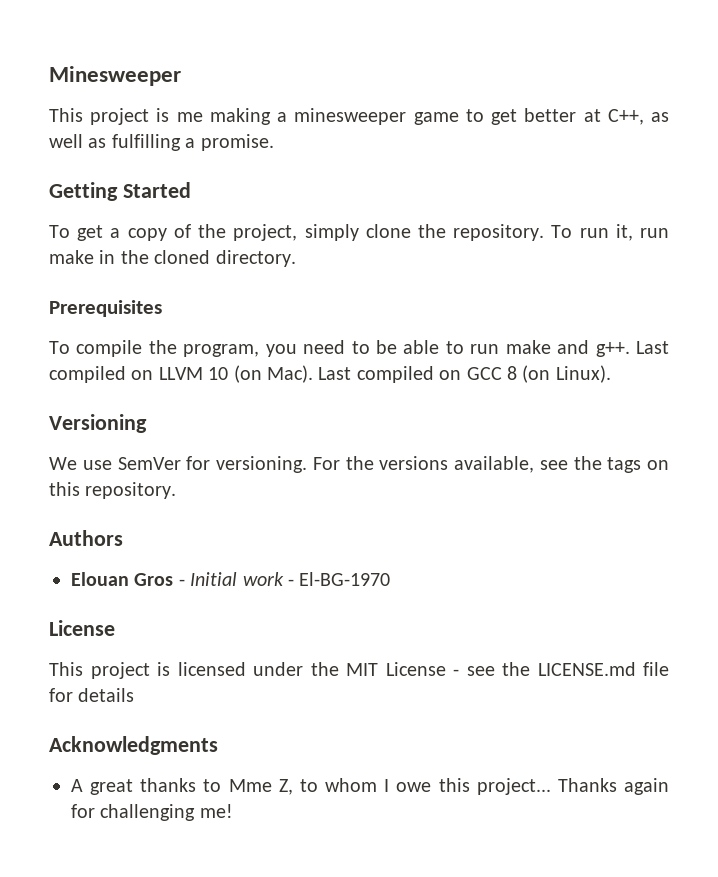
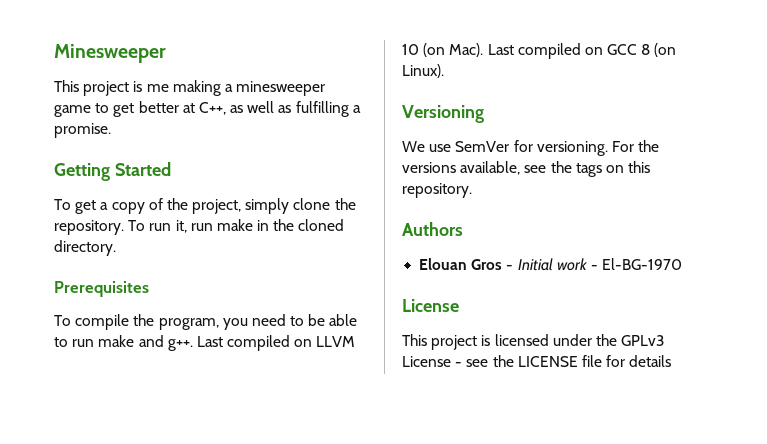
- This project is licensed under the MIT License - see the LICENSE.md file for details
+ This project is licensed under the GPLv3 License - see the LICENSE file for details
- Acknowledgments
- A great thanks to Mme Z, to whom I owe this project... Thanks again for challenging me!

